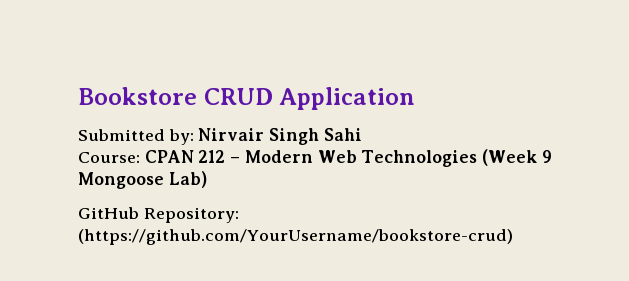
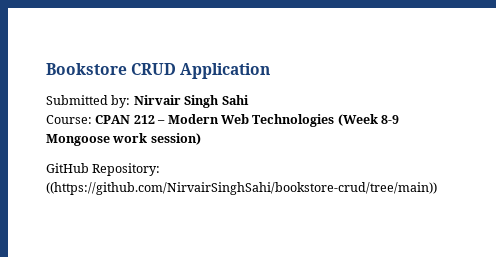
- Course: CPAN 212 – Modern Web Technologies (Week 9 Mongoose Lab)
+ Course: CPAN 212 – Modern Web Technologies (Week 8-9 Mongoose work session)
- GitHub Repository: (https://github.com/YourUsername/bookstore-crud)
+ GitHub Repository: ((https://github.com/NirvairSinghSahi/bookstore-crud/tree/main))

